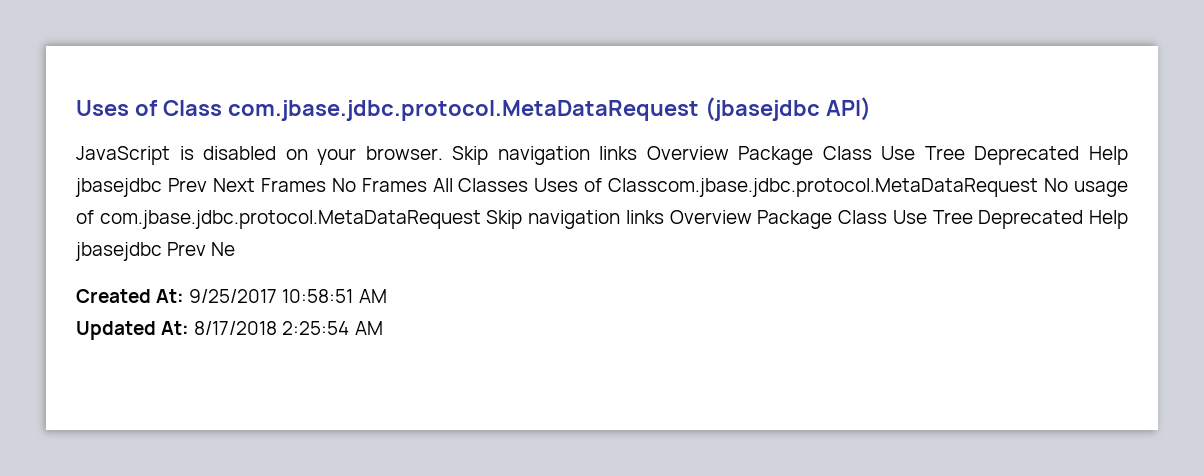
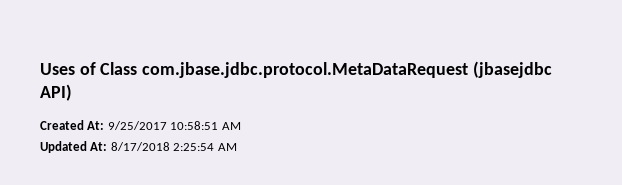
- JavaScript is disabled on your browser. Skip navigation links Overview Package Class Use Tree Deprecated Help jbasejdbc Prev Next Frames No Frames All Classes Uses of Classcom.jbase.jdbc.protocol.MetaDataRequest No usage of com.jbase.jdbc.protocol.MetaDataRequest Skip navigation links Overview Package Class Use Tree Deprecated Help jbasejdbc Prev Ne

